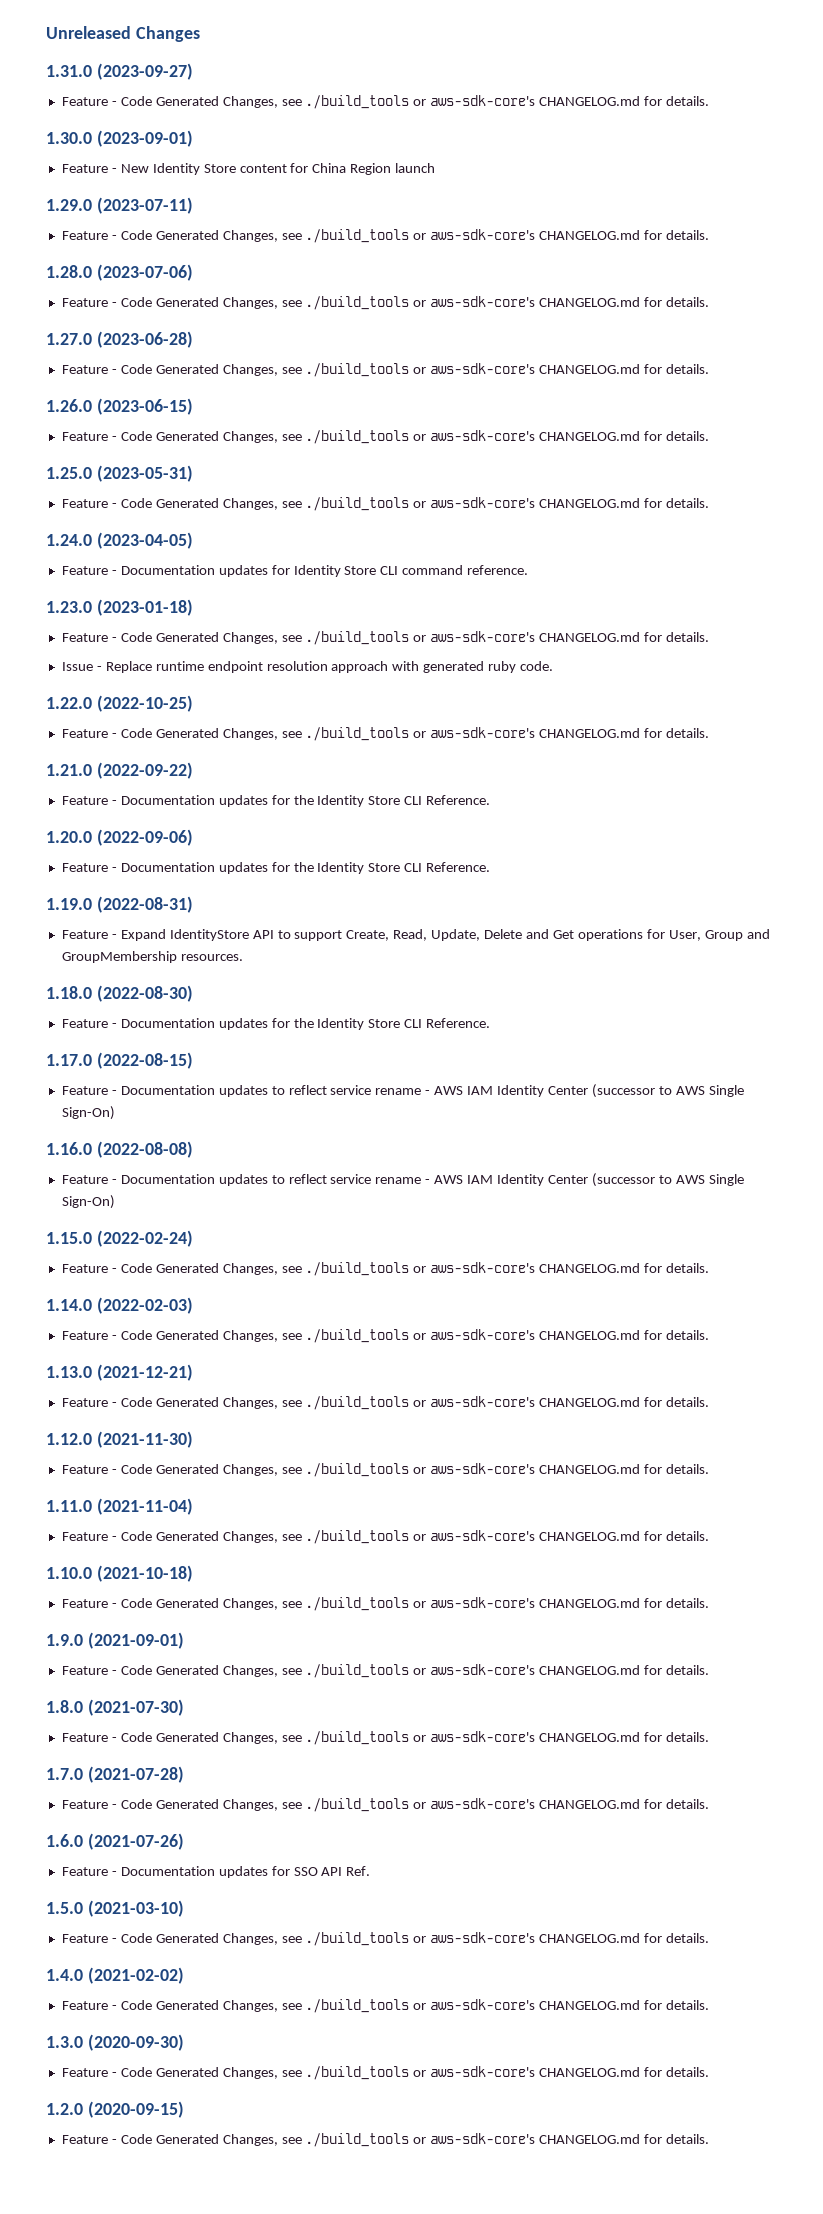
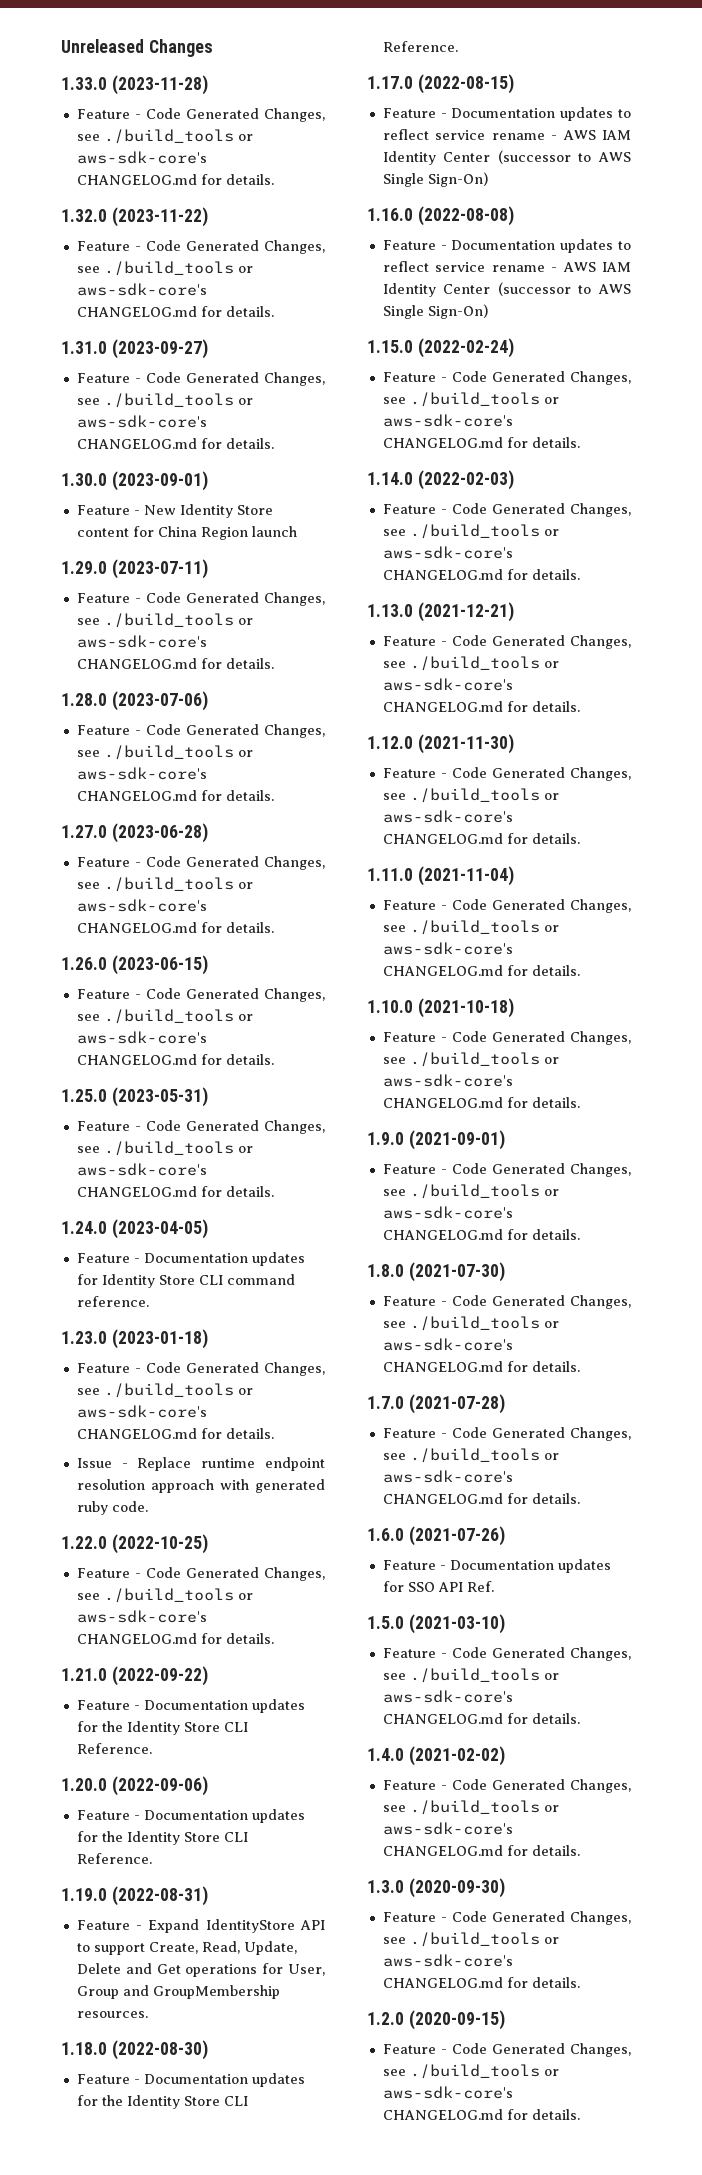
+ 1.33.0 (2023-11-28)
+ Feature - Code Generated Changes, see ./build_tools or aws-sdk-core's CHANGELOG.md for details.
+ 1.32.0 (2023-11-22)
+ Feature - Code Generated Changes, see ./build_tools or aws-sdk-core's CHANGELOG.md for details.

